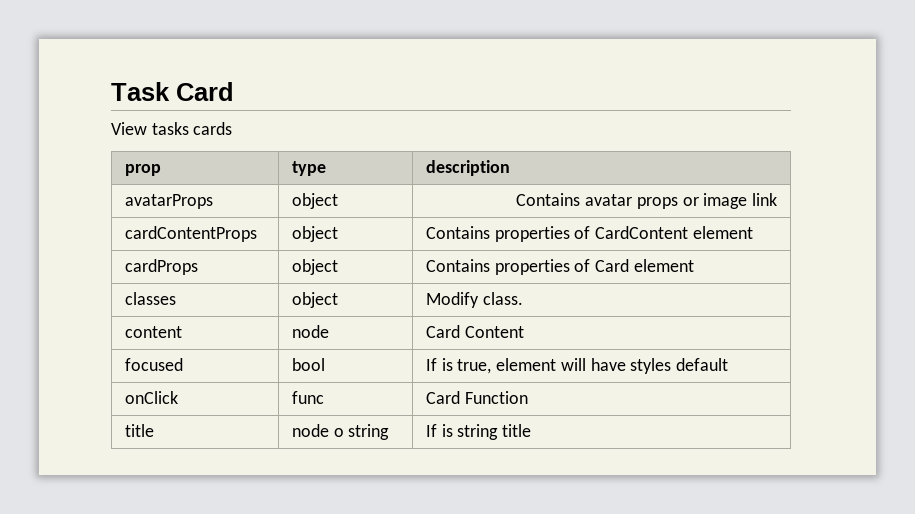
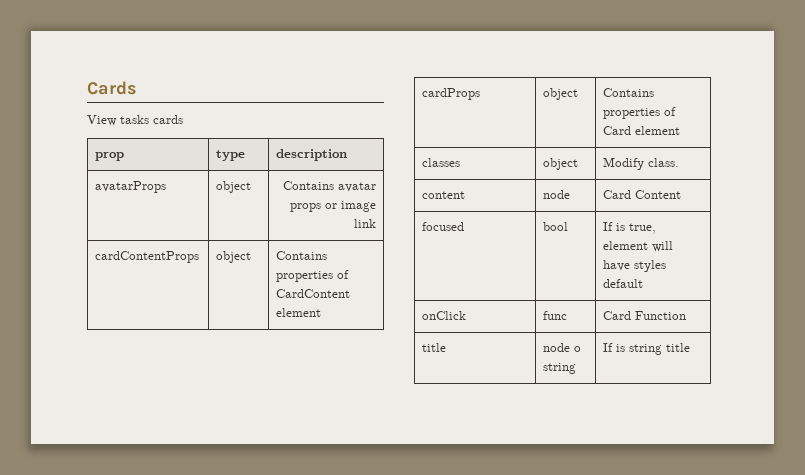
- Task Card
+ Cards

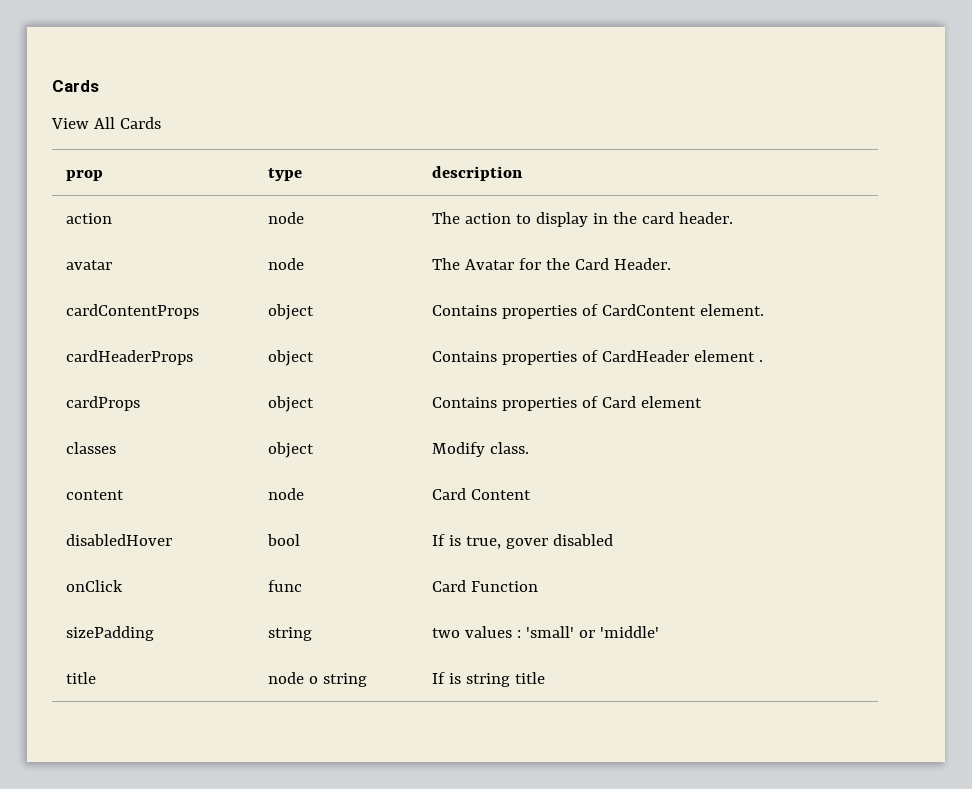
- View tasks cards
+ View All Cards
- avatarProps | object | Contains avatar props or image link
+ action | node | The action to display in the card header.
+ avatar | node | The Avatar for the Card Header.
- cardContentProps | object | Contains properties of CardContent element
+ cardContentProps | object | Contains properties of CardContent element.
+ cardHeaderProps | object | Contains properties of CardHeader element .
- focused | bool | If is true, element will have styles default
+ disabledHover | bool | If is true, gover disabled
+ sizePadding | string | two values : 'small' or 'middle'

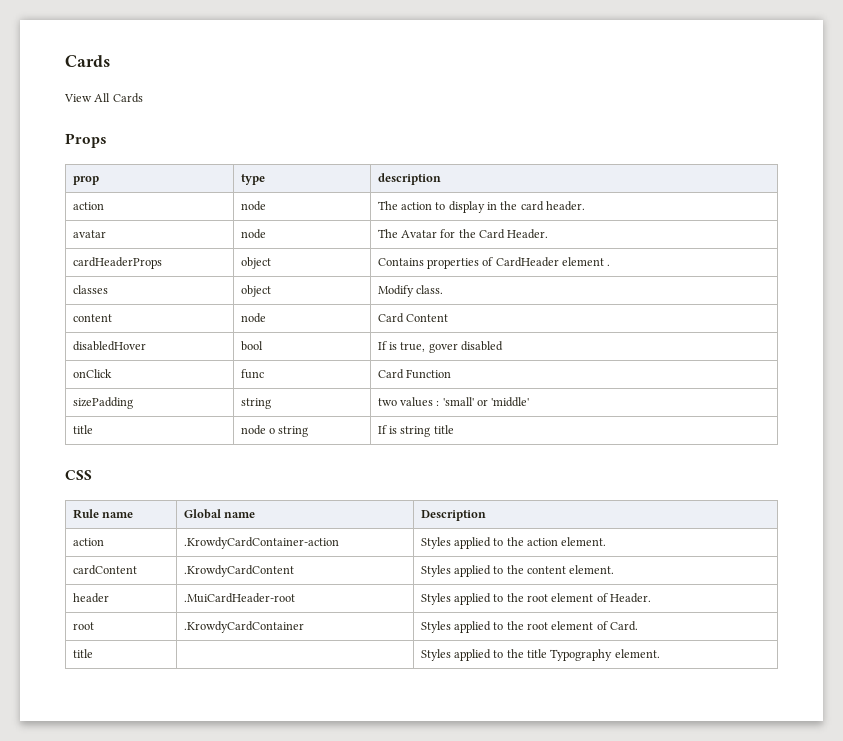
+ Props
- cardContentProps | object | Contains properties of CardContent element.
- cardProps | object | Contains properties of Card element
+ CSS
+ Rule name | Global name | Description
+ action | .KrowdyCardContainer-action | Styles applied to the action element.
+ cardContent | .KrowdyCardContent | Styles applied to the content element.
+ header | .MuiCardHeader-root | Styles applied to the root element of Header.
+ root | .KrowdyCardContainer | Styles applied to the root element of Card.
+ title | | Styles applied to the title Typography element.

